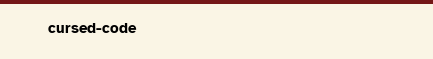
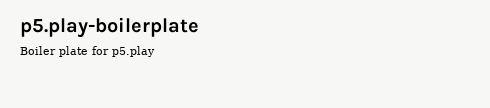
- cursed-code
+ p5.play-boilerplate
+ Boiler plate for p5.play

